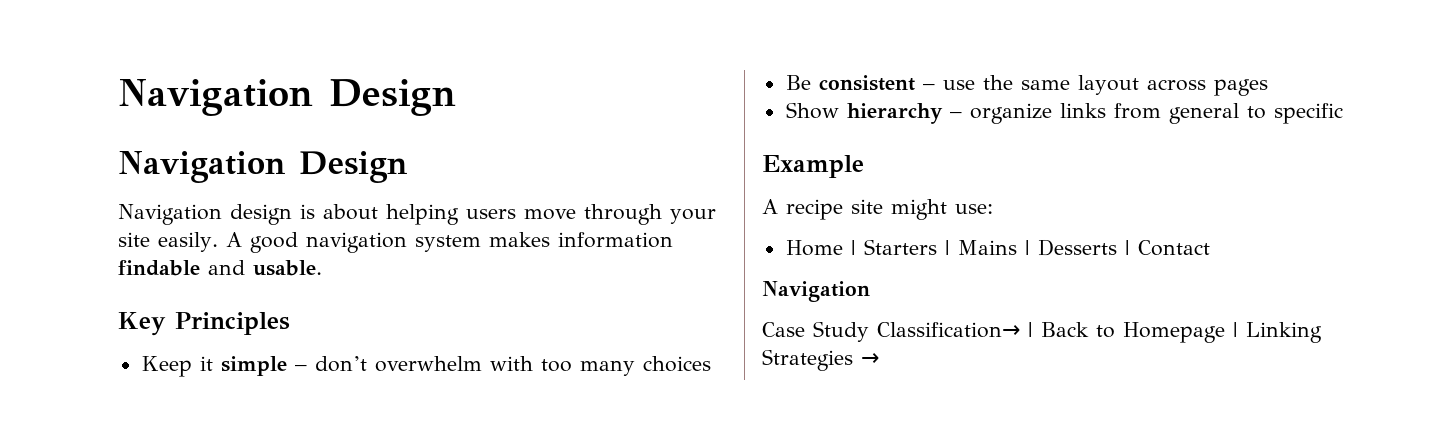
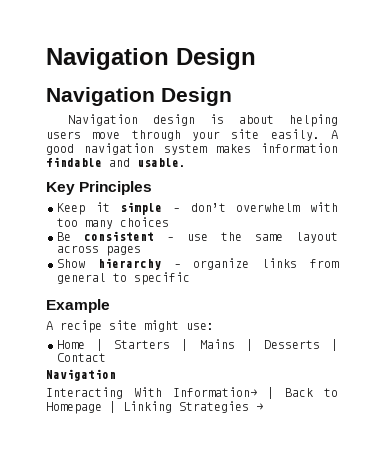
- Case Study Classification→ | Back to Homepage | Linking Strategies →
+ Interacting With Information→ | Back to Homepage | Linking Strategies →

